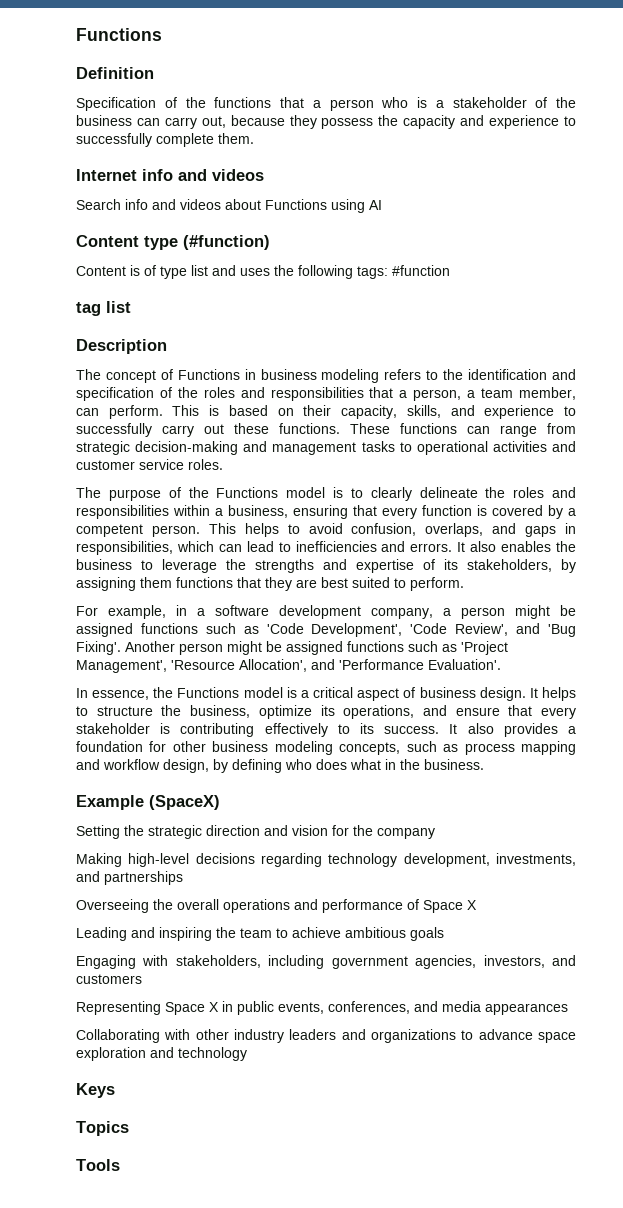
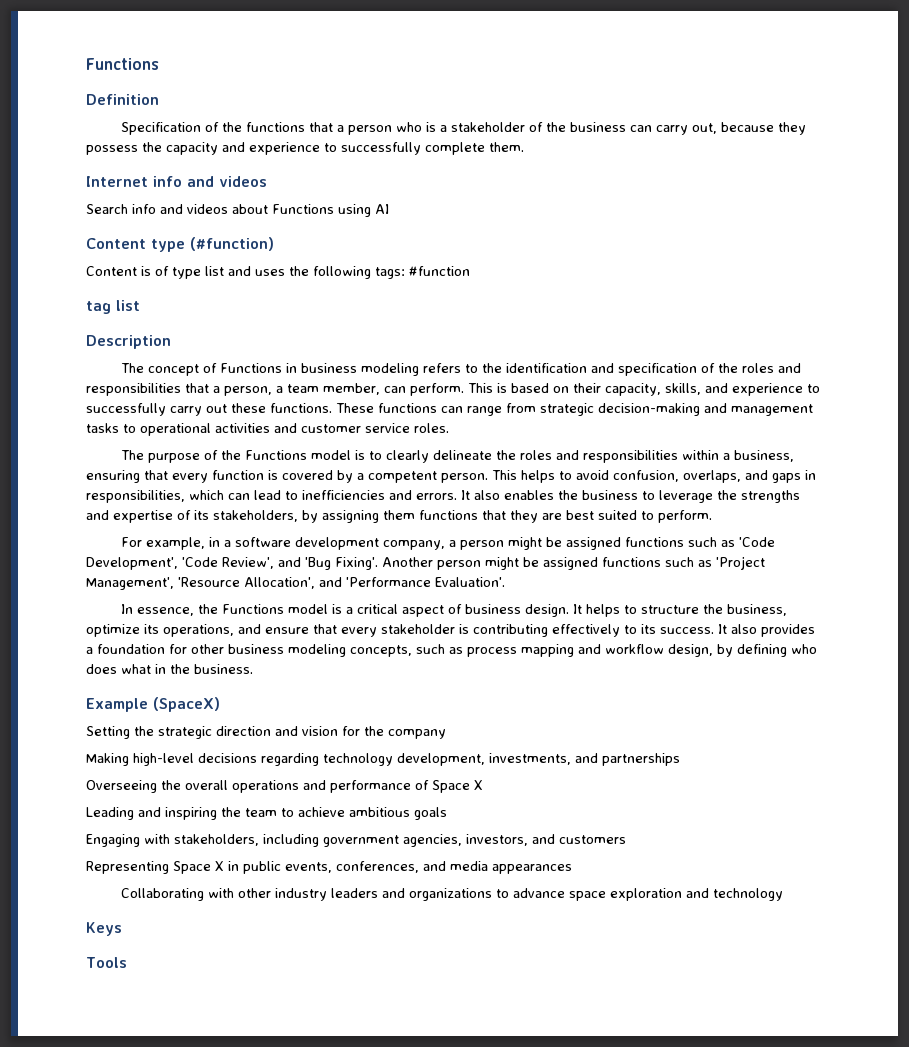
- Topics

